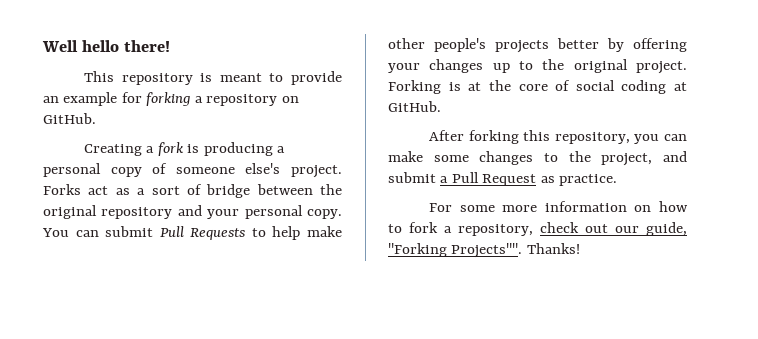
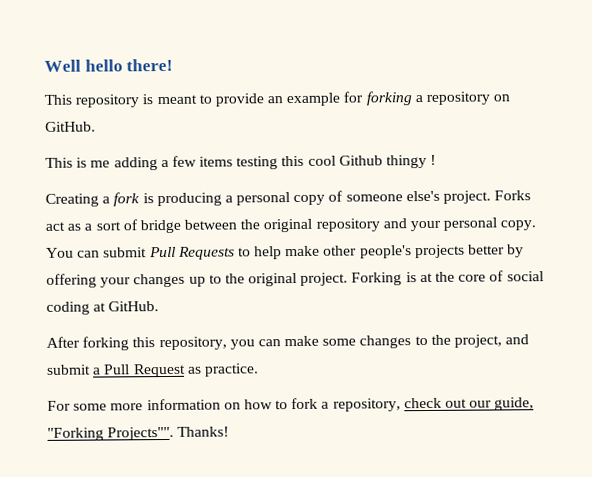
+ This is me adding a few items testing this cool Github thingy !

